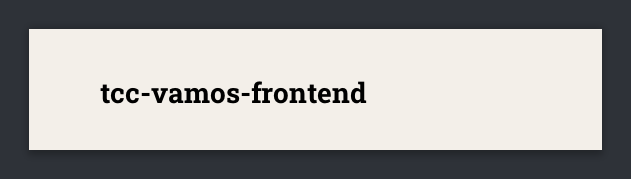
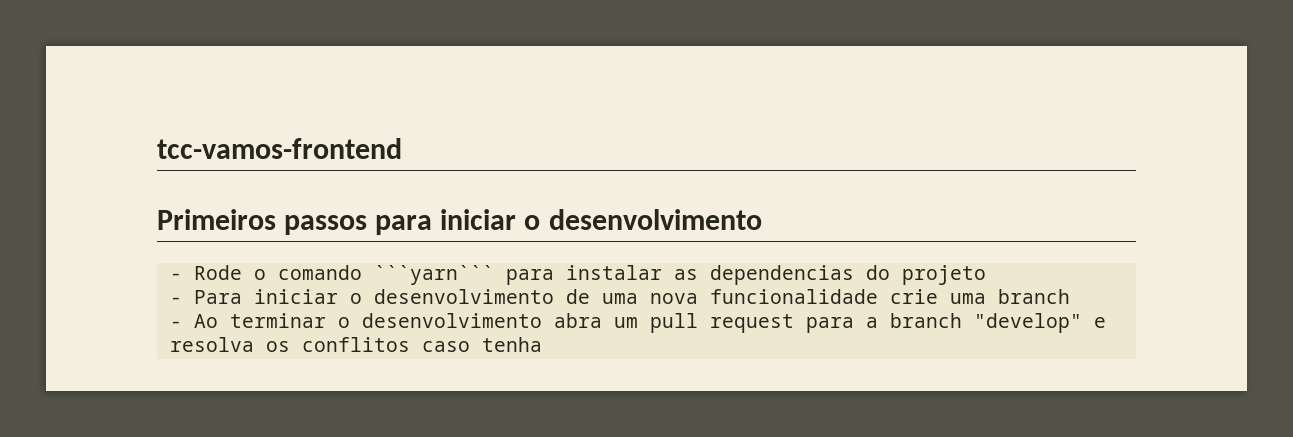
+ Primeiros passos para iniciar o desenvolvimento
+ - Rode o comando ```yarn``` para instalar as dependencias do projeto
+ - Para iniciar o desenvolvimento de uma nova funcionalidade crie uma branch
+ - Ao terminar o desenvolvimento abra um pull request para a branch "develop" e resolva os conflitos caso tenha

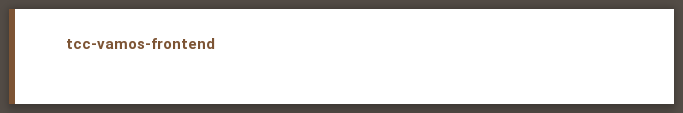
- Primeiros passos para iniciar o desenvolvimento
- - Rode o comando ```yarn``` para instalar as dependencias do projeto
- - Para iniciar o desenvolvimento de uma nova funcionalidade crie uma branch
- - Ao terminar o desenvolvimento abra um pull request para a branch "develop" e resolva os conflitos caso tenha

